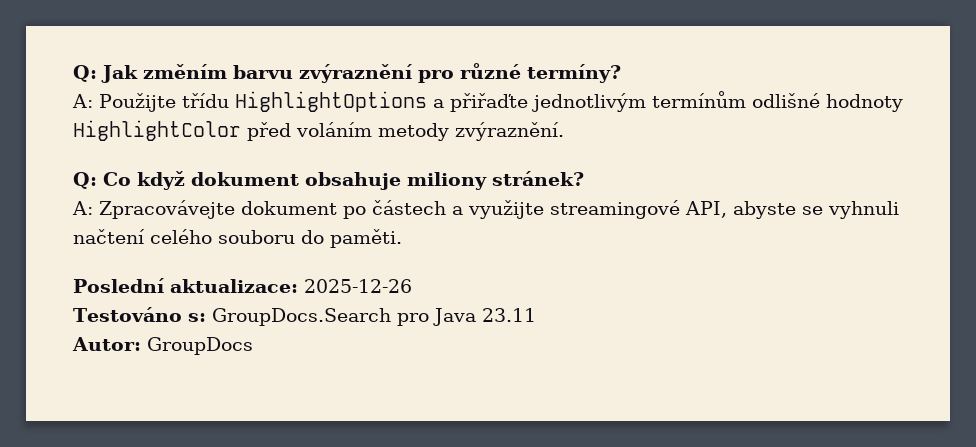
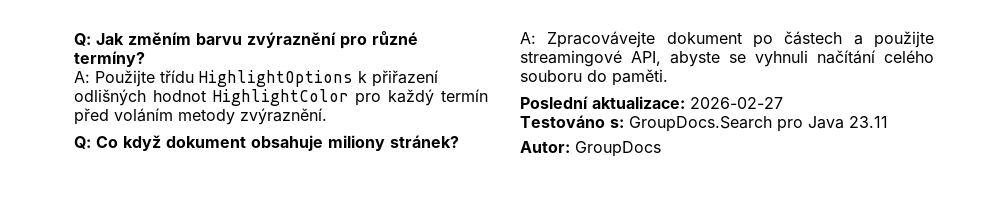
- A: Použijte třídu HighlightOptions a přiřaďte jednotlivým termínům odlišné hodnoty HighlightColor před voláním metody zvýraznění.
+ A: Použijte třídu HighlightOptions k přiřazení odlišných hodnot HighlightColor pro každý termín před voláním metody zvýraznění.
- A: Zpracovávejte dokument po částech a využijte streamingové API, abyste se vyhnuli načtení celého souboru do paměti.
+ A: Zpracovávejte dokument po částech a použijte streamingové API, abyste se vyhnuli načítání celého souboru do paměti.
- Poslední aktualizace: 2025-12-26
+ Poslední aktualizace: 2026-02-27

